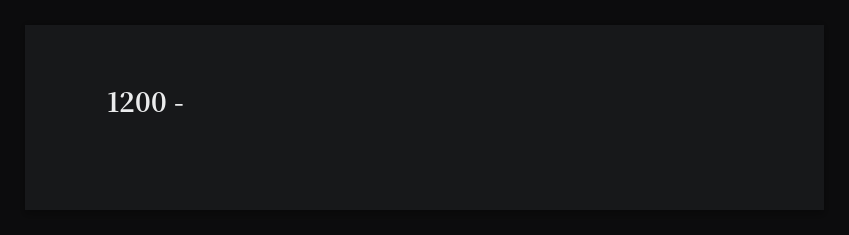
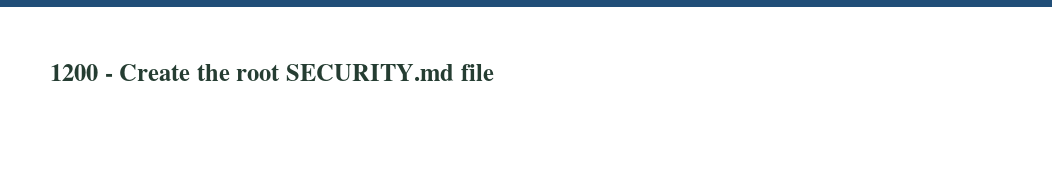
- 1200 -
+ 1200 - Create the root SECURITY.md file

